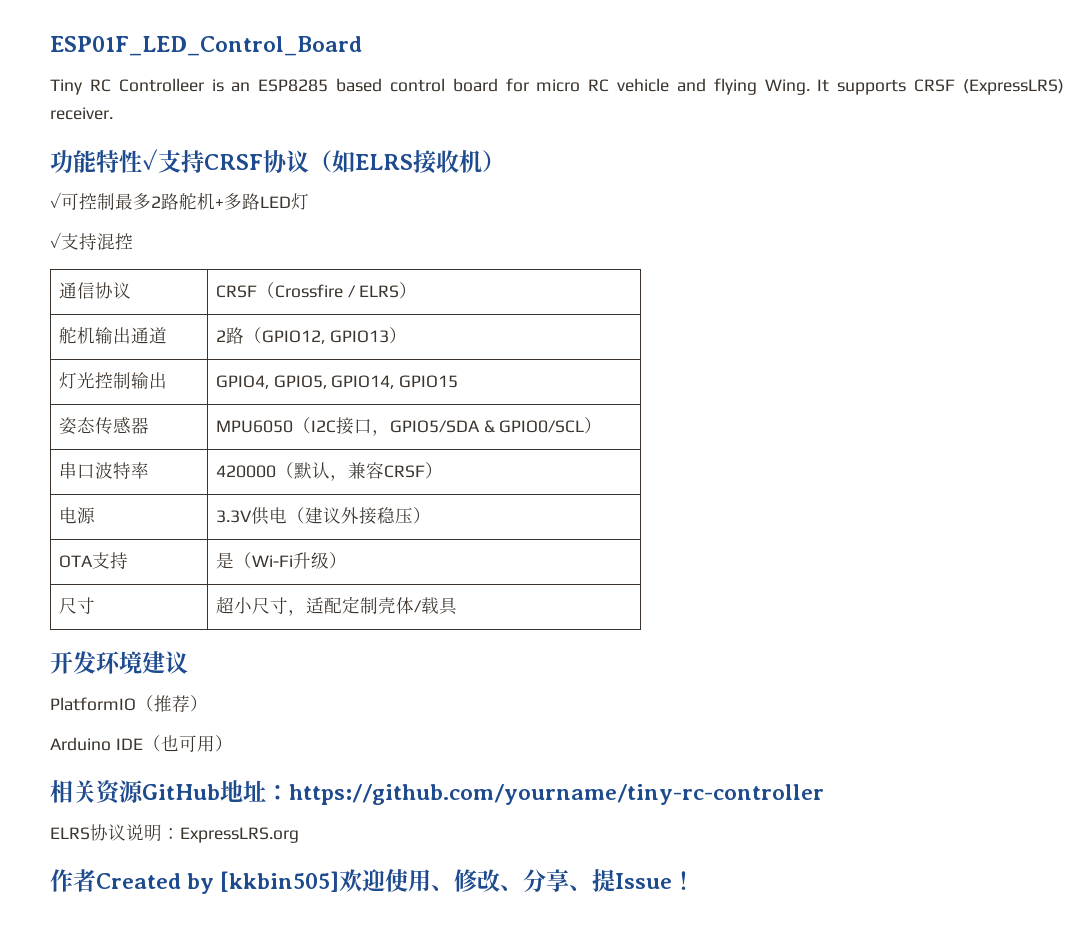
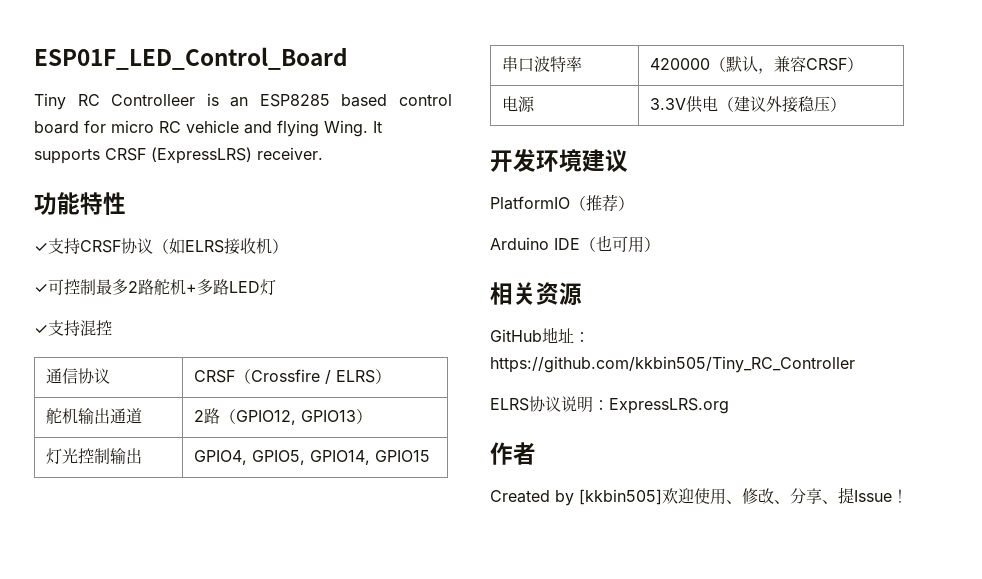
- 功能特性✓支持CRSF协议（如ELRS接收机）
+ 功能特性
+ ✓支持CRSF协议（如ELRS接收机）
- 姿态传感器 | MPU6050（I2C接口，GPIO5/SDA & GPIO0/SCL）
- OTA支持 | 是（Wi-Fi升级）
- 尺寸 | 超小尺寸，适配定制壳体/载具
- 相关资源GitHub地址：https://github.com/yourname/tiny-rc-controller
+ 相关资源
+ GitHub地址：https://github.com/kkbin505/Tiny_RC_Controller
- 作者Created by [kkbin505]欢迎使用、修改、分享、提Issue！
+ 作者
+ Created by [kkbin505]欢迎使用、修改、分享、提Issue！

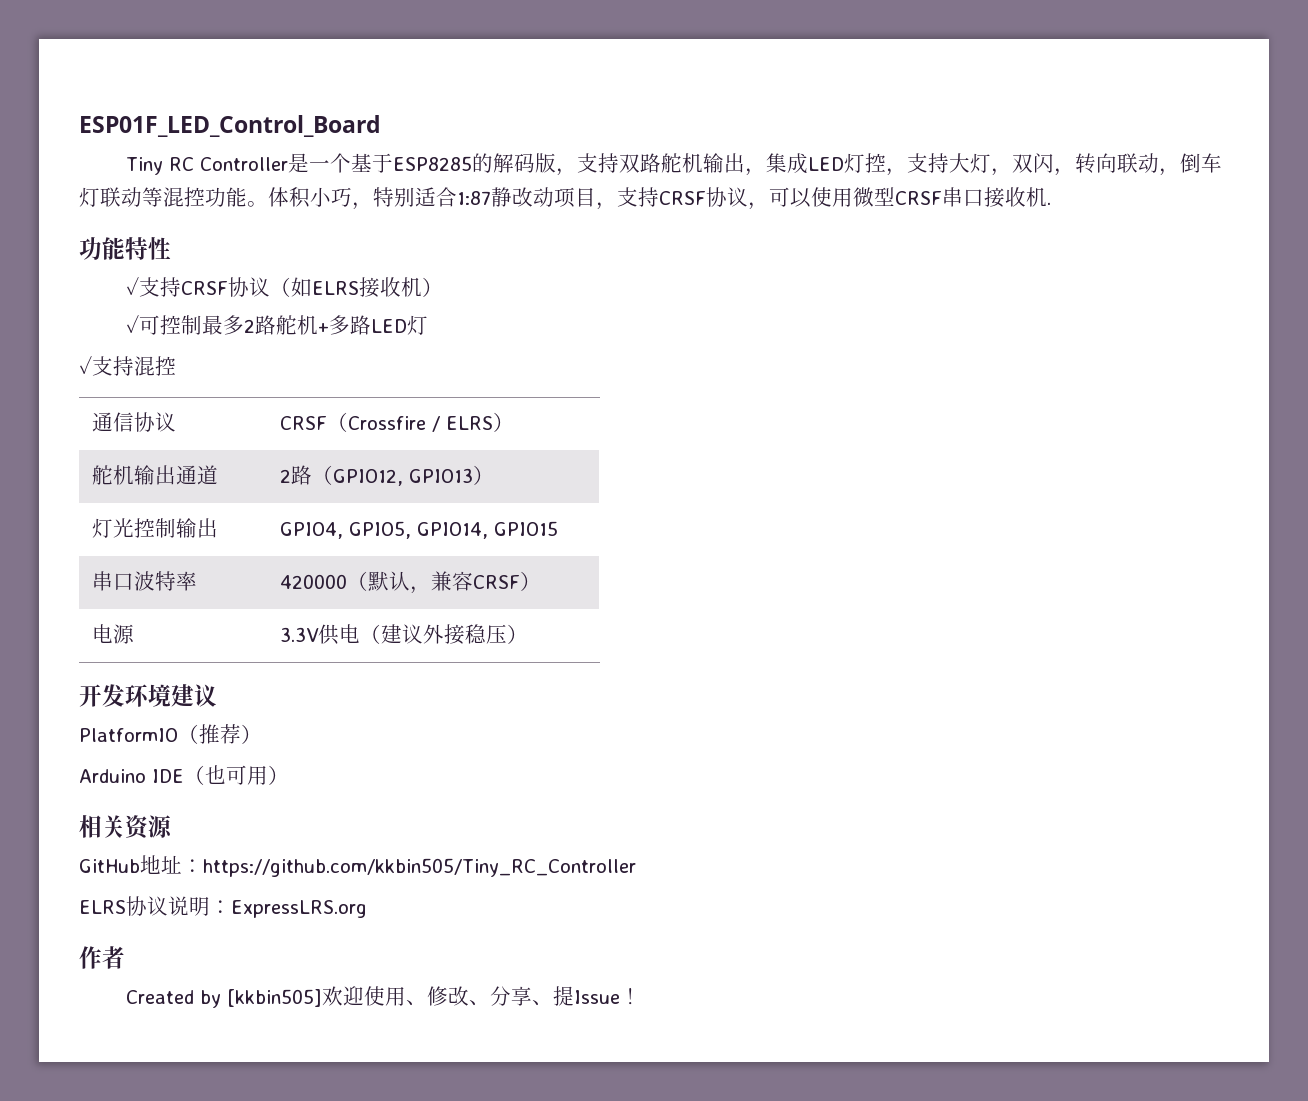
- Tiny RC Controlleer is an ESP8285 based control board for micro RC vehicle and flying Wing. It supports CRSF (ExpressLRS) receiver.
+ Tiny RC Controller是一个基于ESP8285的解码版，支持双路舵机输出，集成LED灯控，支持大灯，双闪，转向联动，倒车灯联动等混控功能。体积小巧，特别适合1:87静改动项目，支持CRSF协议，可以使用微型CRSF串口接收机.

